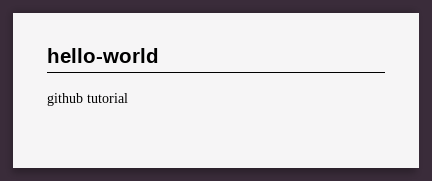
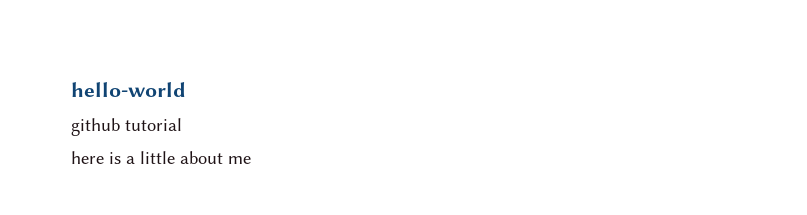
+ here is a little about me

